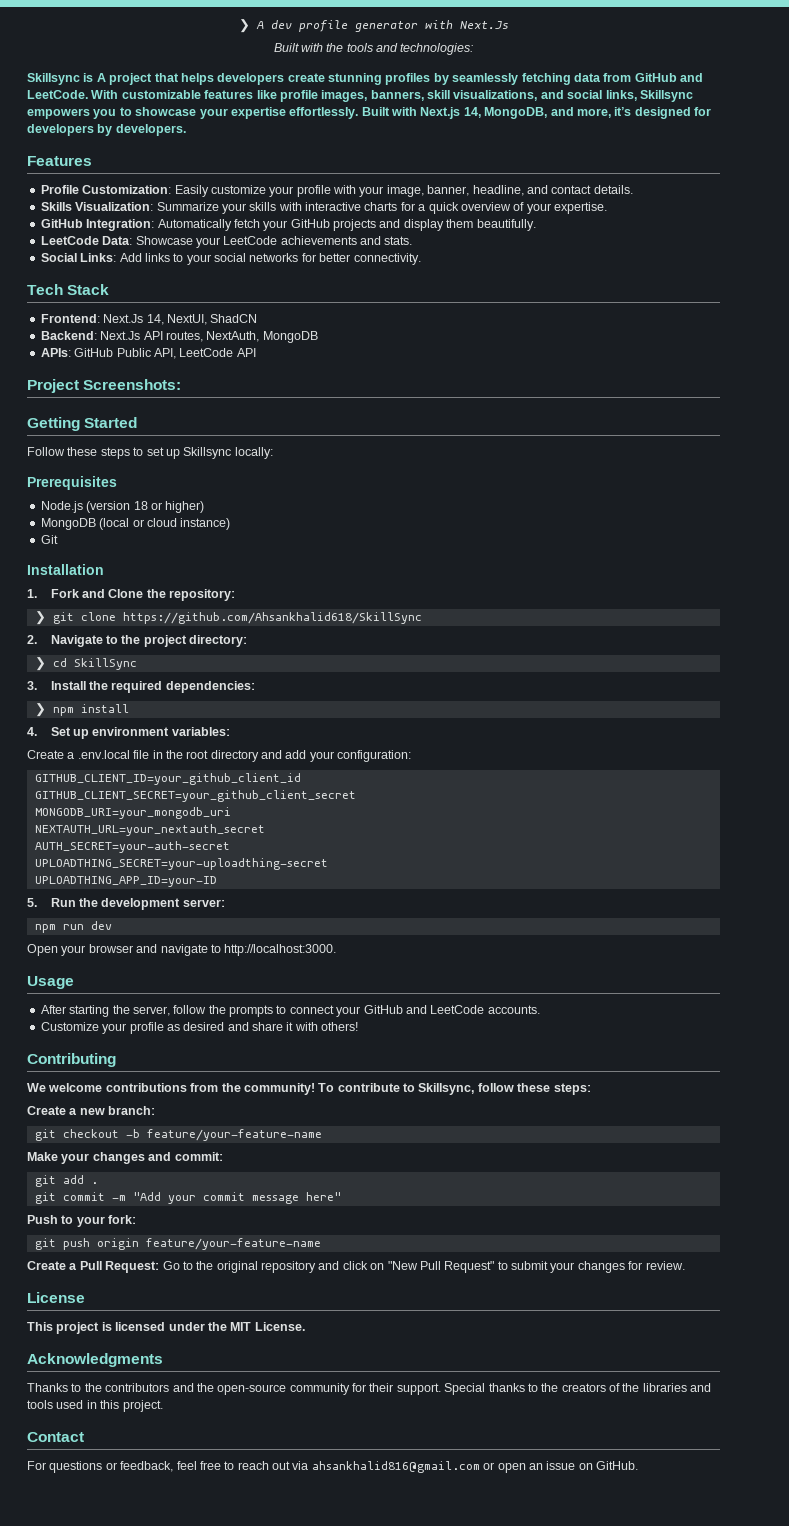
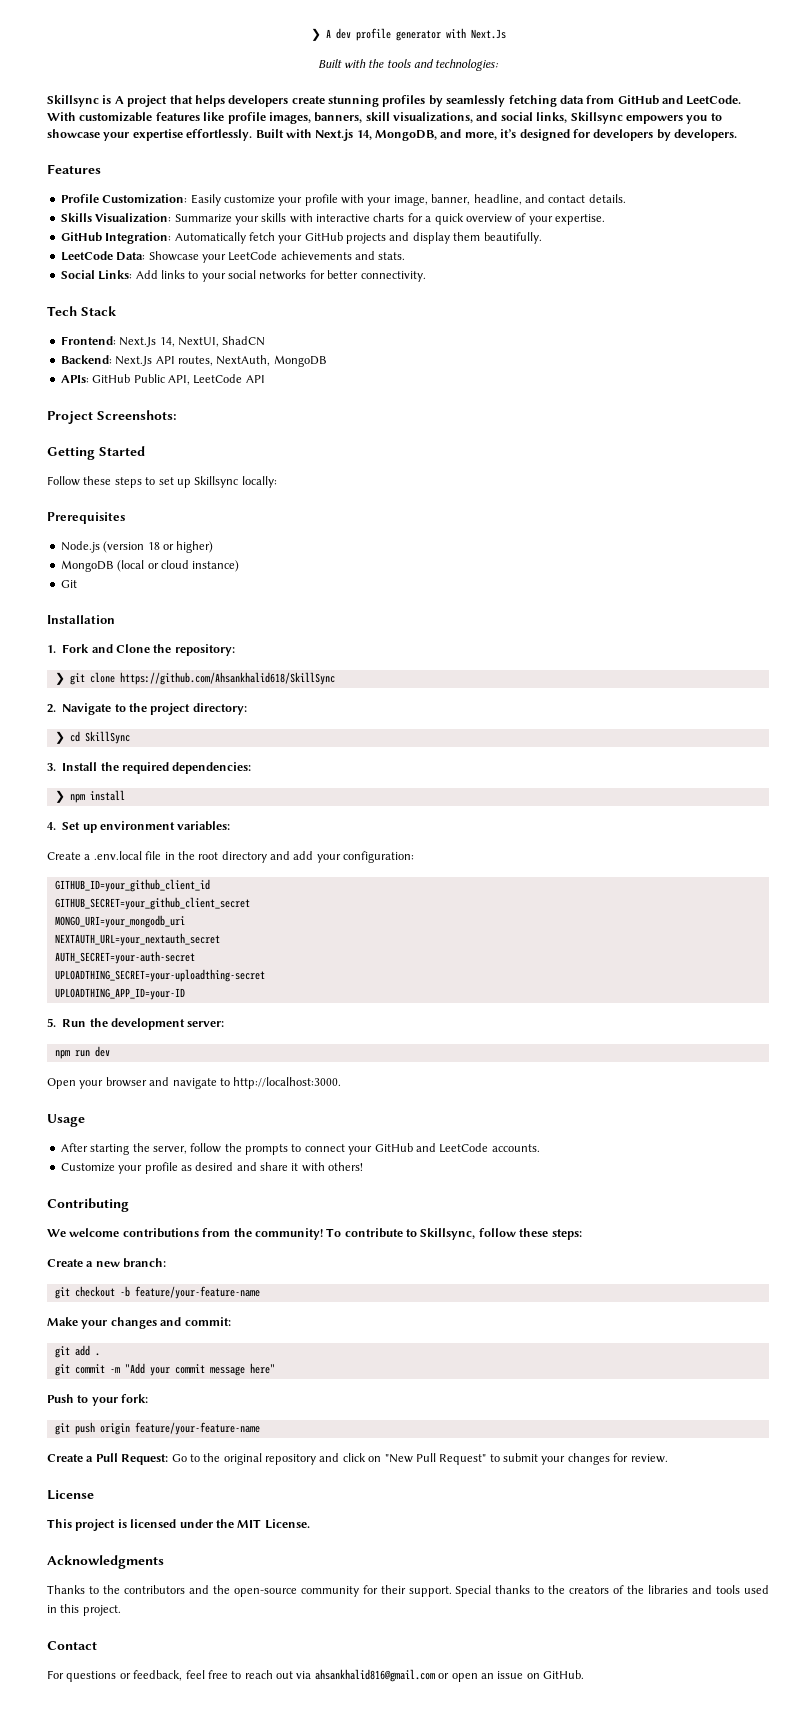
- GITHUB_CLIENT_ID=your_github_client_id
- GITHUB_CLIENT_SECRET=your_github_client_secret
- MONGODB_URI=your_mongodb_uri
+ GITHUB_ID=your_github_client_id
+ GITHUB_SECRET=your_github_client_secret
+ MONGO_URI=your_mongodb_uri

